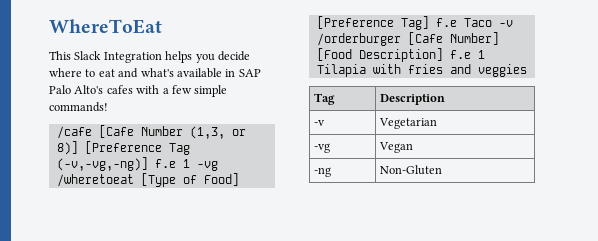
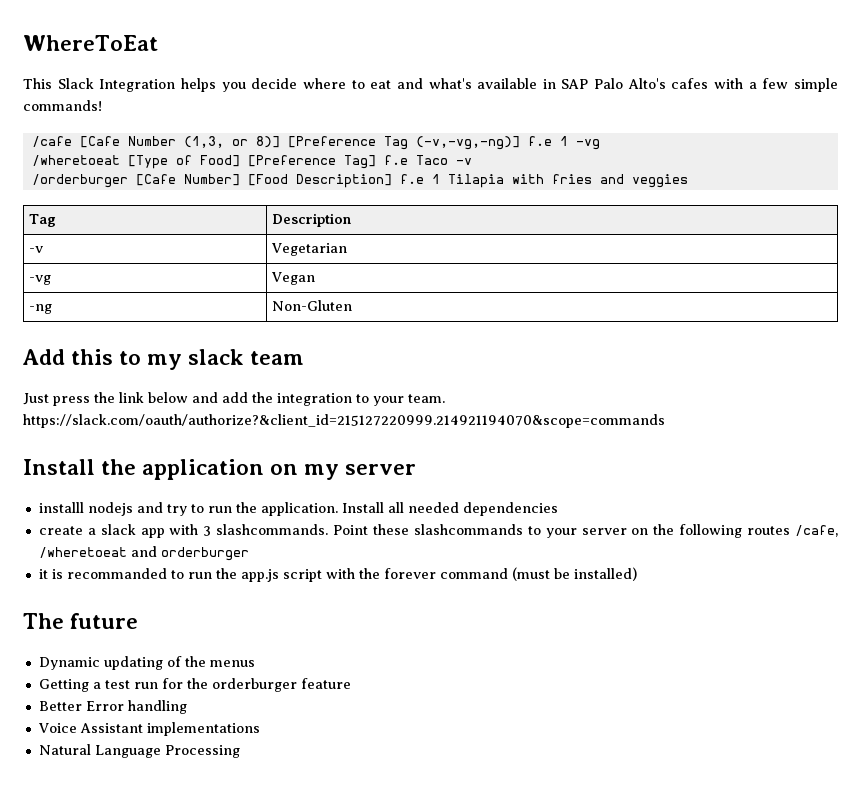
+ Add this to my slack team
+ Just press the link below and add the integration to your team. https://slack.com/oauth/authorize?&client_id=215127220999.214921194070&scope=commands
+ Install the application on my server
+ installl nodejs and try to run the application. Install all needed dependencies
+ create a slack app with 3 slashcommands. Point these slashcommands to your server on the following routes /cafe, /wheretoeat and orderburger
+ it is recommanded to run the app.js script with the forever command (must be installed)
+ The future
+ Dynamic updating of the menus
+ Getting a test run for the orderburger feature
+ Better Error handling
+ Voice Assistant implementations
+ Natural Language Processing

